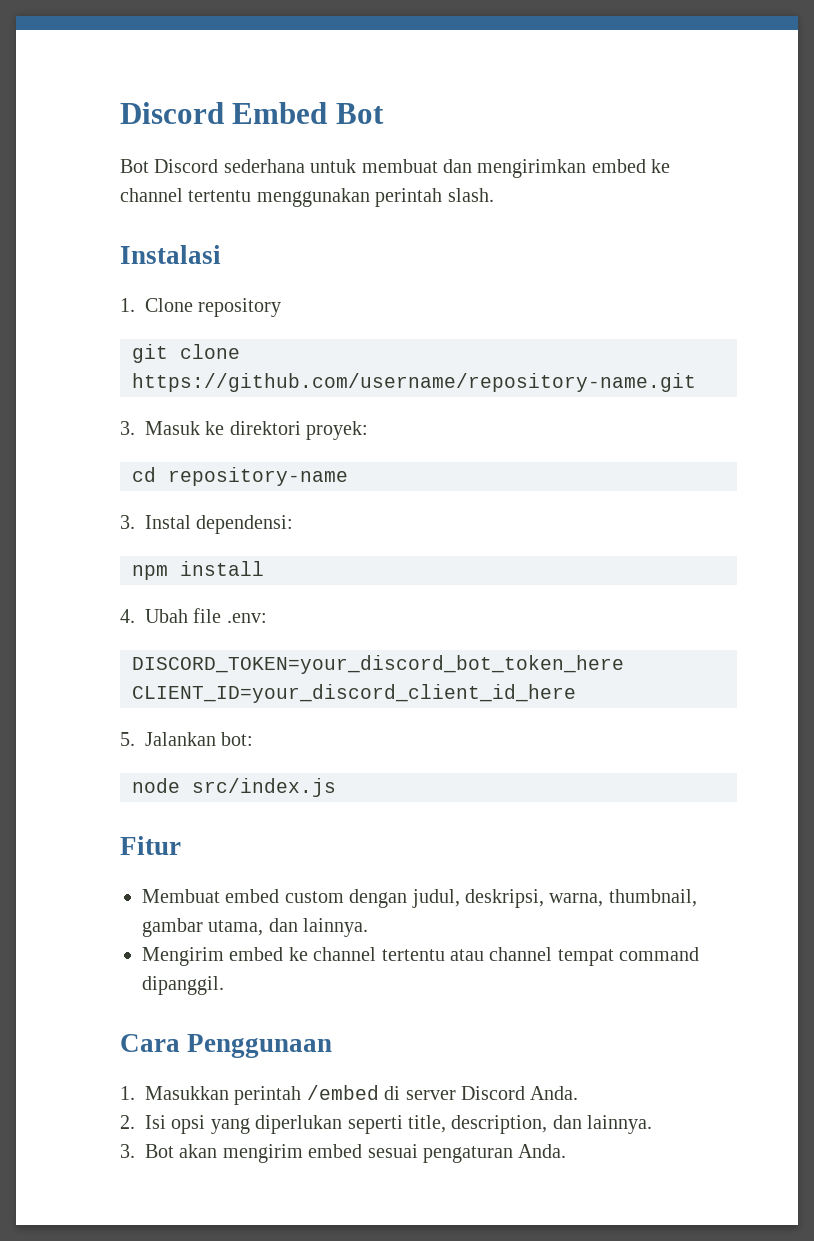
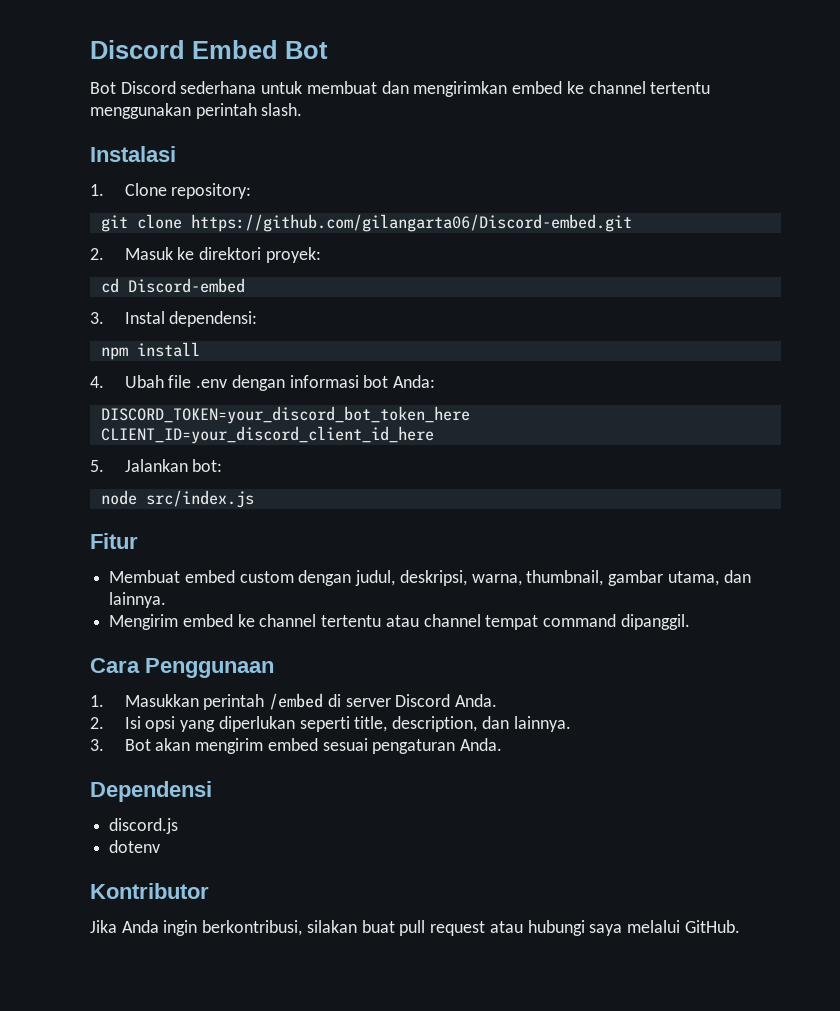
- 1. Clone repository
+ 1. Clone repository:
- git clone https://github.com/username/repository-name.git
- 3. Masuk ke direktori proyek:
+ git clone https://github.com/gilangarta06/Discord-embed.git
+ 2. Masuk ke direktori proyek:
- cd repository-name
+ cd Discord-embed
- 4. Ubah file .env:
+ 4. Ubah file .env dengan informasi bot Anda:
+ Dependensi
+ discord.js
+ dotenv
+ Kontributor
+ Jika Anda ingin berkontribusi, silakan buat pull request atau hubungi saya melalui GitHub.

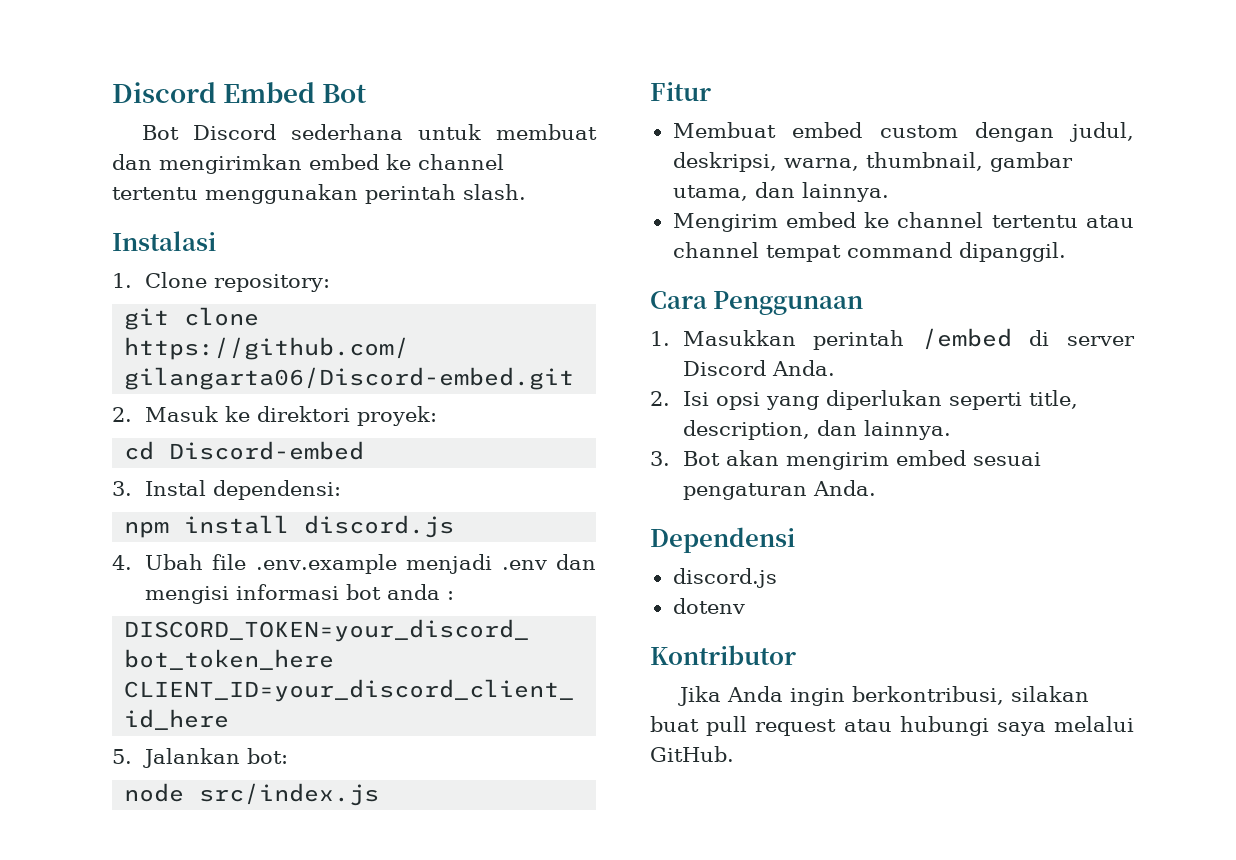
- npm install
+ npm install discord.js
- 4. Ubah file .env dengan informasi bot Anda:
+ 4. Ubah file .env.example menjadi .env dan mengisi informasi bot anda :

